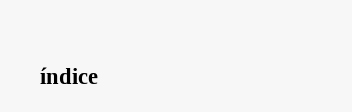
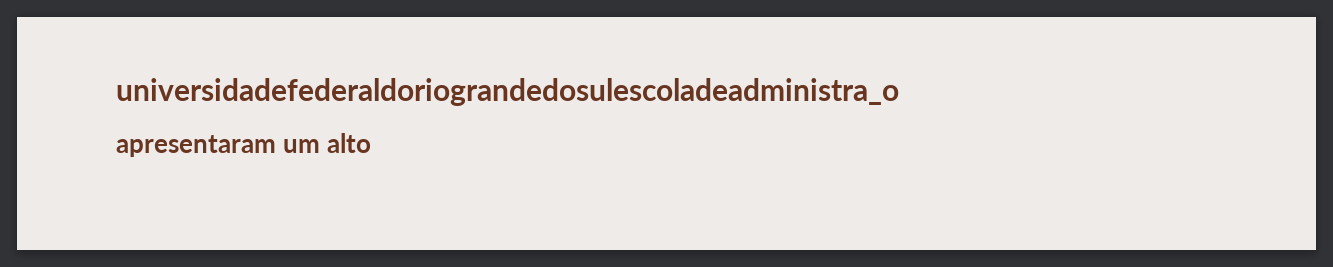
- índice
+ universidadefederaldoriograndedosulescoladeadministra_o
+ apresentaram um alto

